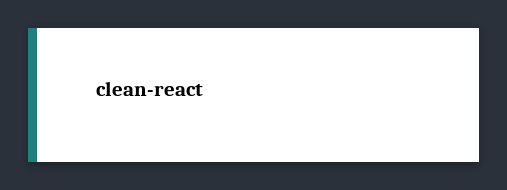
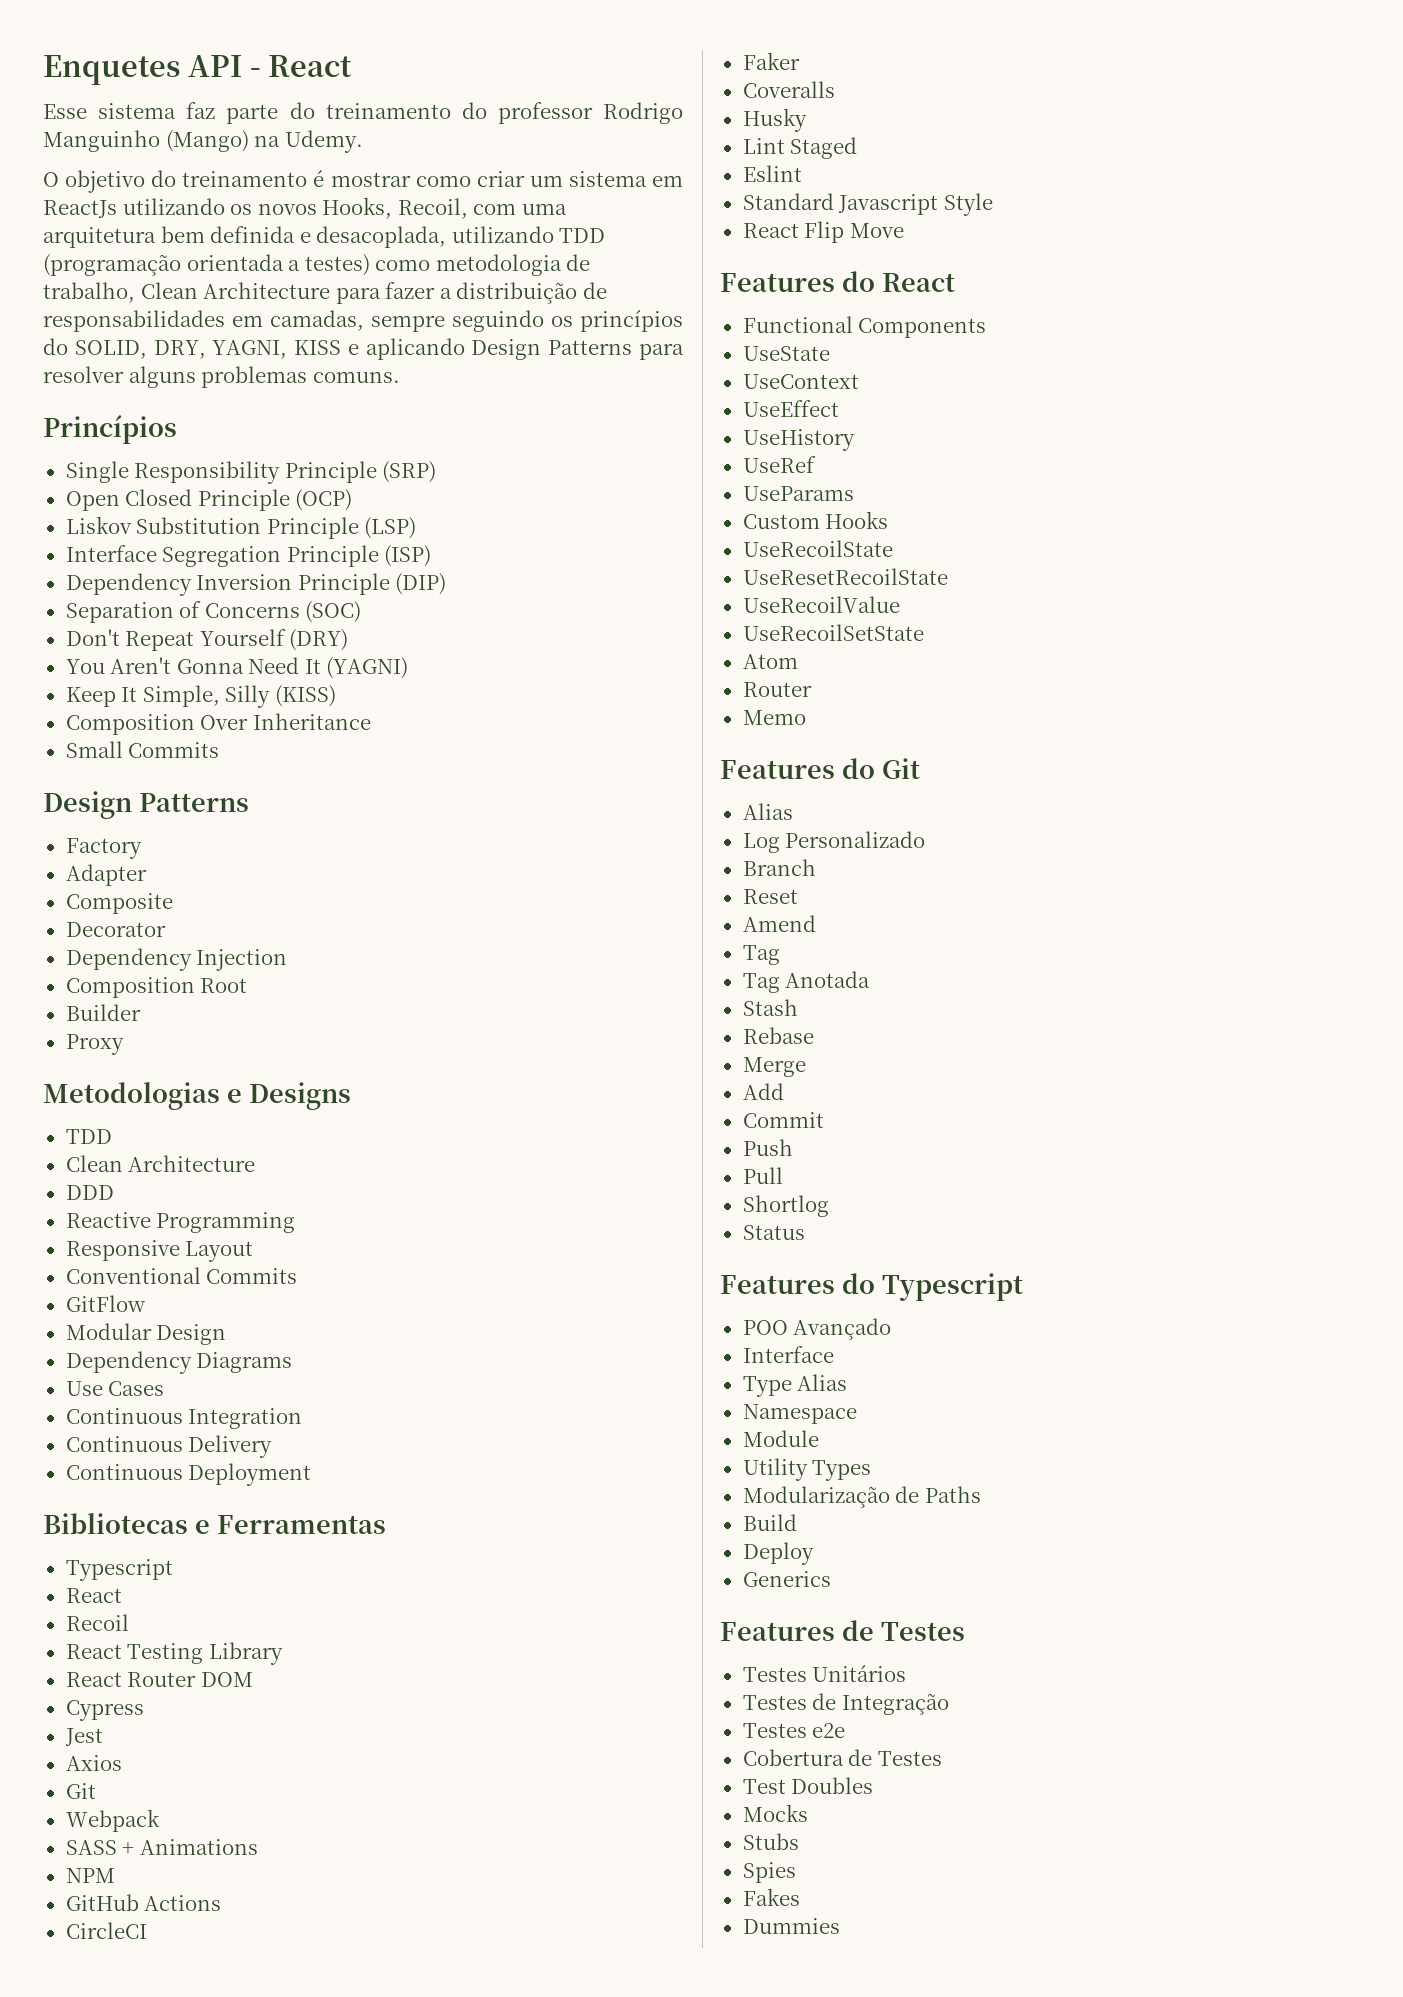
- clean-react
+ Enquetes API - React
+ Esse sistema faz parte do treinamento do professor Rodrigo Manguinho (Mango) na Udemy.
+ O objetivo do treinamento é mostrar como criar um sistema em ReactJs utilizando os novos Hooks, Recoil, com uma arquitetura bem definida e desacoplada, utilizando TDD (programação orientada a testes) como metodologia de trabalho, Clean Architecture para fazer a distribuição de responsabilidades em camadas, sempre seguindo os princípios do SOLID, DRY, YAGNI, KISS e aplicando Design Patterns para resolver alguns problemas comuns.
+ Princípios
+ Single Responsibility Principle (SRP)
+ Open Closed Principle (OCP)
+ Liskov Substitution Principle (LSP)
+ Interface Segregation Principle (ISP)
+ Dependency Inversion Principle (DIP)
+ Separation of Concerns (SOC)
+ Don't Repeat Yourself (DRY)
+ You Aren't Gonna Need It (YAGNI)
+ Keep It Simple, Silly (KISS)
+ Composition Over Inheritance
+ Small Commits
+ Design Patterns
+ Factory
+ Adapter
+ Composite
+ Decorator
+ Dependency Injection
+ Composition Root
+ Builder
+ Proxy
+ Metodologias e Designs
+ TDD
+ Clean Architecture
+ DDD
+ Reactive Programming
+ Responsive Layout
+ Conventional Commits
+ GitFlow
+ Modular Design
+ Dependency Diagrams
+ Use Cases
+ Continuous Integration
+ Continuous Delivery
+ Continuous Deployment
+ Bibliotecas e Ferramentas
+ Typescript
+ React
+ Recoil
+ React Testing Library
+ React Router DOM
+ Cypress
+ Jest
+ Axios
+ Git
+ Webpack
+ SASS + Animations
+ NPM
+ GitHub Actions
+ CircleCI
+ Faker
+ Coveralls
+ Husky
+ Lint Staged
+ Eslint
+ Standard Javascript Style
+ React Flip Move
+ Features do React
+ Functional Components
+ UseState
+ UseContext
+ UseEffect
+ UseHistory
+ UseRef
+ UseParams
+ Custom Hooks
+ UseRecoilState
+ UseResetRecoilState
+ UseRecoilValue
+ UseRecoilSetState
+ Atom
+ Router
+ Memo
+ Features do Git
+ Alias
+ Log Personalizado
+ Branch
+ Reset
+ Amend
+ Tag
+ Tag Anotada
+ Stash
+ Rebase
+ Merge
+ Add
+ Commit
+ Push
+ Pull
+ Shortlog
+ Status
+ Features do Typescript
+ POO Avançado
+ Interface
+ Type Alias
+ Namespace
+ Module
+ Utility Types
+ Modularização de Paths
+ Build
+ Deploy
+ Generics
+ Features de Testes
+ Testes Unitários
+ Testes de Integração
+ Testes e2e
+ Cobertura de Testes
+ Test Doubles
+ Mocks
+ Stubs
+ Spies
+ Fakes
+ Dummies

